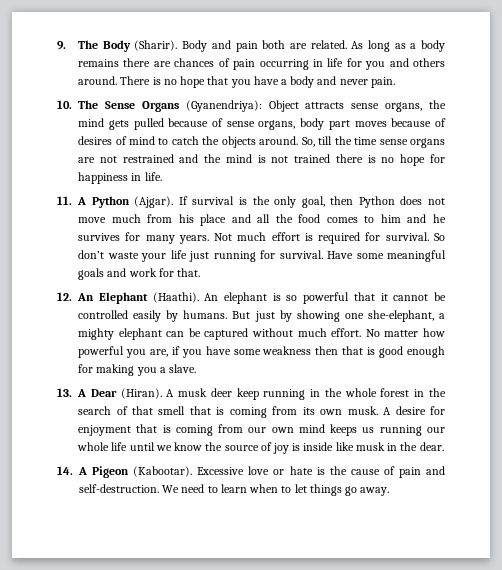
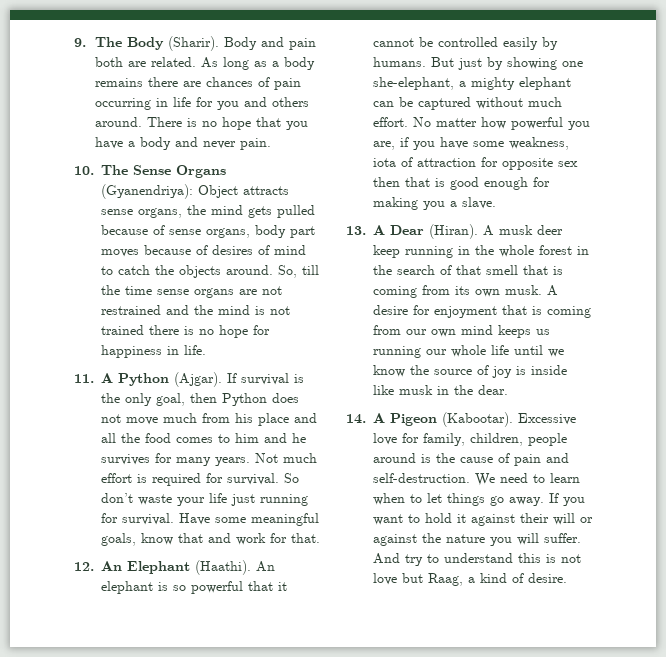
- Have some meaningful goals and work for that.
+ Have some meaningful goals, know that and work for that.
- No matter how powerful you are, if you have some weakness then that is good enough for making you a slave.
+ No matter how powerful you are, if you have some weakness, iota of attraction for opposite sex then that is good enough for making you a slave.
- Excessive love or hate is the cause of pain and self-destruction.
+ Excessive love for family, children, people around is the cause of pain and self-destruction.
+ If you want to hold it against their will or against the nature you will suffer. And try to understand this is not love but Raag, a kind of desire.

